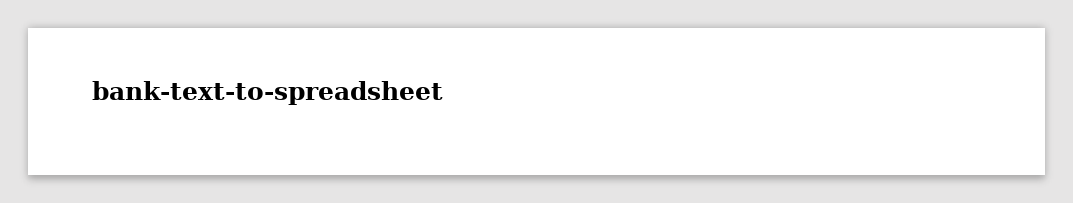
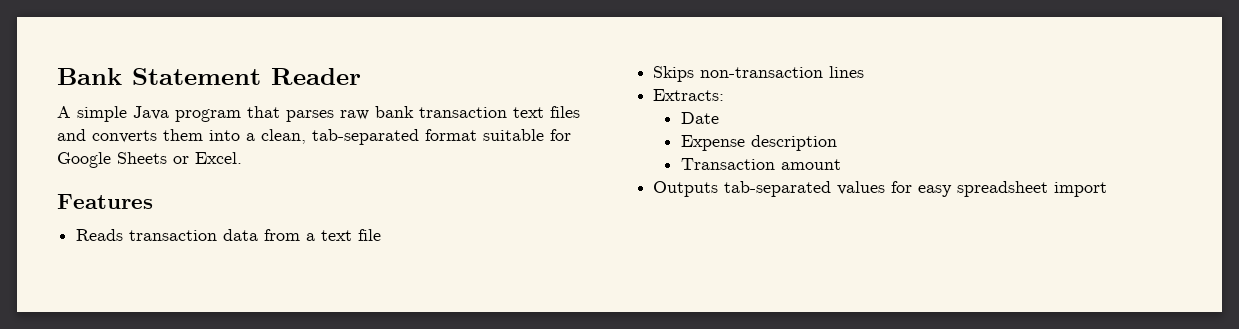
- bank-text-to-spreadsheet
+ Bank Statement Reader
+ A simple Java program that parses raw bank transaction text files and converts them into a clean, tab-separated format suitable for Google Sheets or Excel.
+ Features
+ Reads transaction data from a text file
+ Skips non-transaction lines
+ Extracts:
+ Date
+ Expense description
+ Transaction amount
+ Outputs tab-separated values for easy spreadsheet import

